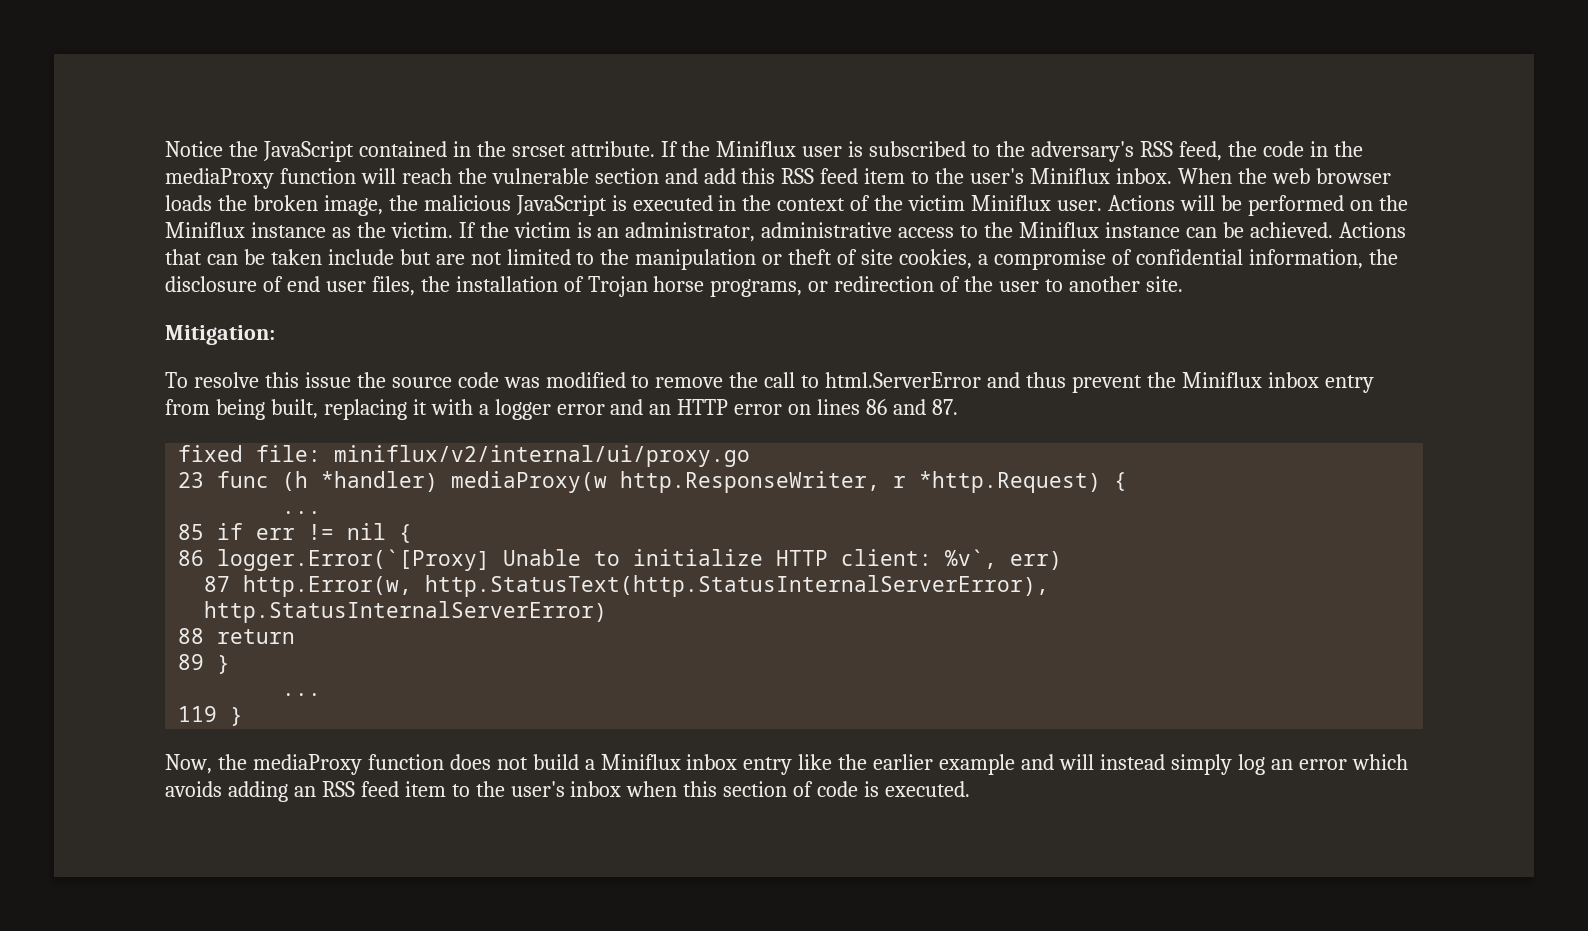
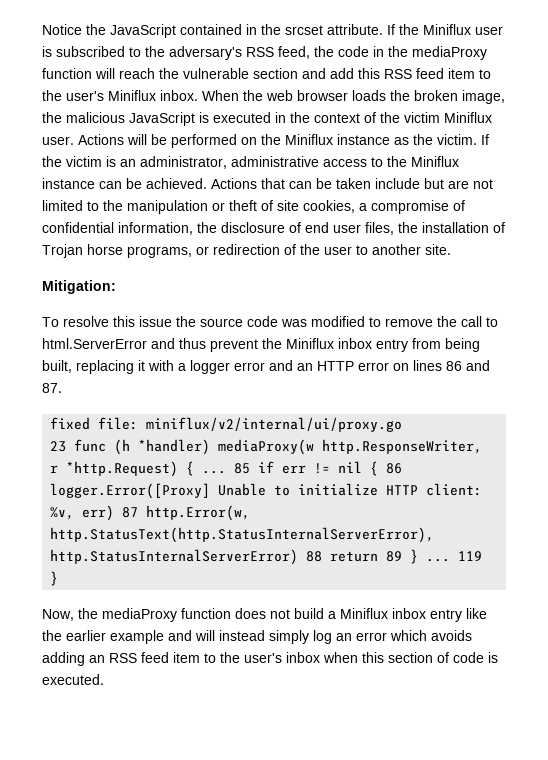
- 23 func (h *handler) mediaProxy(w http.ResponseWriter, r *http.Request) {
- ...
- 85 if err != nil {
- 86 logger.Error(`[Proxy] Unable to initialize HTTP client: %v`, err)
- 87 http.Error(w, http.StatusText(http.StatusInternalServerError), http.StatusInternalServerError)
- 88 return
- 89 }
- ...
- 119 }
+ 23 func (h *handler) mediaProxy(w http.ResponseWriter, r *http.Request) { ... 85 if err != nil { 86 logger.Error([Proxy] Unable to initialize HTTP client: %v, err) 87 http.Error(w, http.StatusText(http.StatusInternalServerError), http.StatusInternalServerError) 88 return 89 } ... 119 }

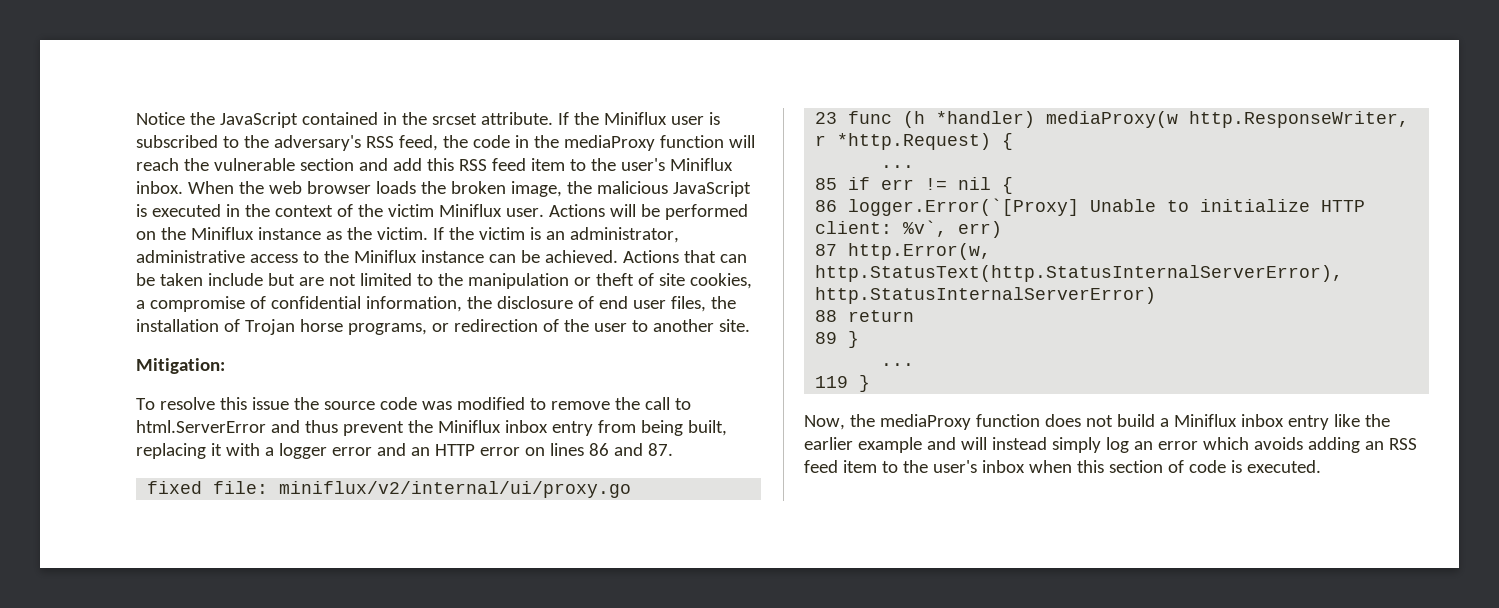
- 23 func (h *handler) mediaProxy(w http.ResponseWriter, r *http.Request) { ... 85 if err != nil { 86 logger.Error([Proxy] Unable to initialize HTTP client: %v, err) 87 http.Error(w, http.StatusText(http.StatusInternalServerError), http.StatusInternalServerError) 88 return 89 } ... 119 }
+ 23 func (h *handler) mediaProxy(w http.ResponseWriter, r *http.Request) {
+ ...
+ 85 if err != nil {
+ 86 logger.Error(`[Proxy] Unable to initialize HTTP client: %v`, err)
+ 87 http.Error(w, http.StatusText(http.StatusInternalServerError), http.StatusInternalServerError)
+ 88 return
+ 89 }
+ ...
+ 119 }

